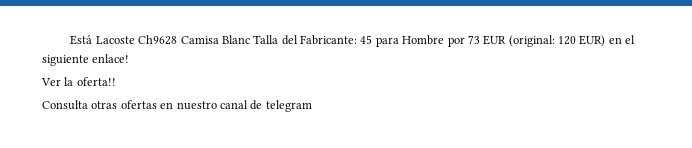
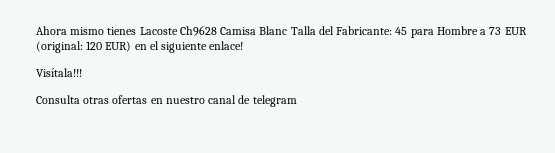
- Está Lacoste Ch9628 Camisa Blanc Talla del Fabricante: 45 para Hombre por 73 EUR (original: 120 EUR) en el siguiente enlace!
+ Ahora mismo tienes Lacoste Ch9628 Camisa Blanc Talla del Fabricante: 45 para Hombre a 73 EUR (original: 120 EUR) en el siguiente enlace!
- Ver la oferta!!
+ Visítala!!!

